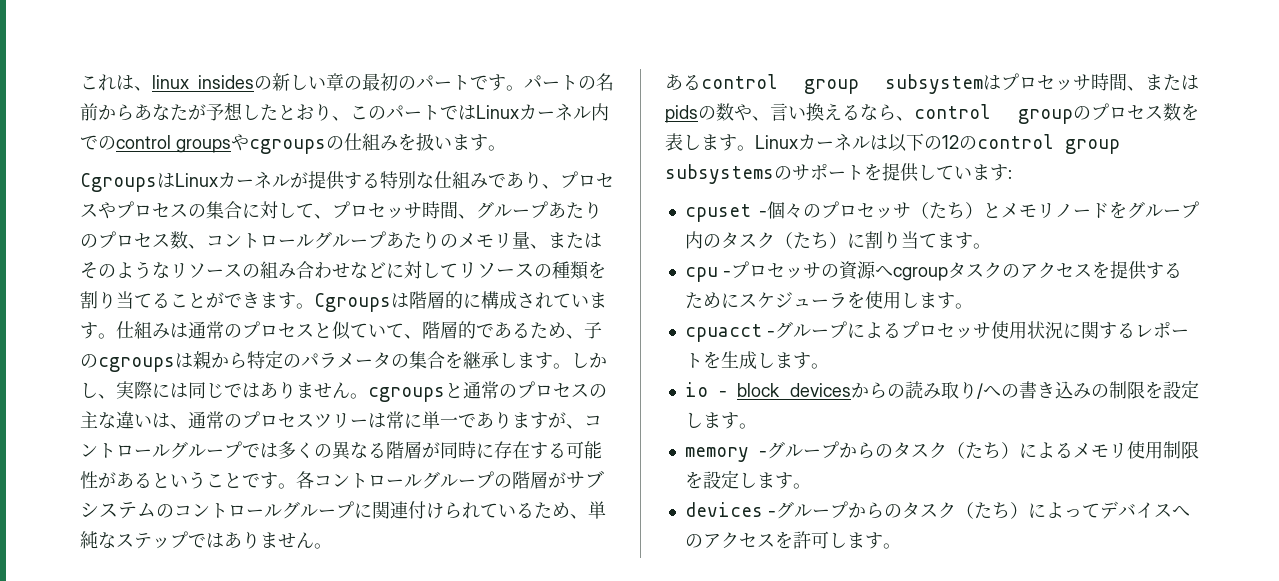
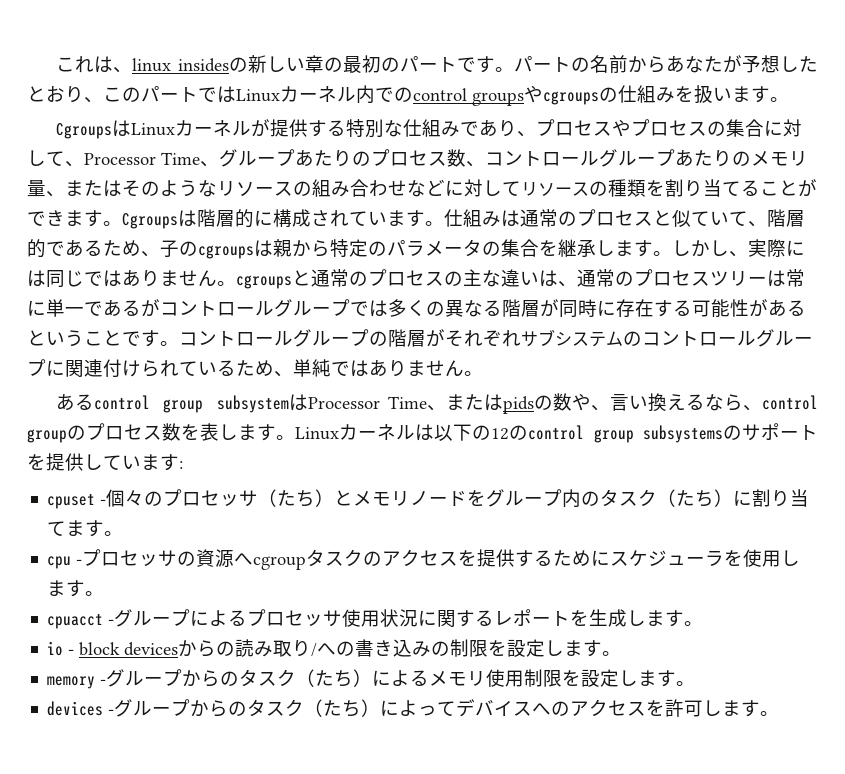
- CgroupsはLinuxカーネルが提供する特別な仕組みであり、プロセスやプロセスの集合に対して、プロセッサ時間、グループあたりのプロセス数、コントロールグループあたりのメモリ量、またはそのようなリソースの組み合わせなどに対してリソースの種類を割り当てることができます。
+ CgroupsはLinuxカーネルが提供する特別な仕組みであり、プロセスやプロセスの集合に対して、Processor Time、グループあたりのプロセス数、コントロールグループあたりのメモリ量、またはそのようなリソースの組み合わせなどに対してリソースの種類を割り当てることができます。
- しかし、実際には同じではありません。cgroupsと通常のプロセスの主な違いは、通常のプロセスツリーは常に単一でありますが、コントロールグループでは多くの異なる階層が同時に存在する可能性があるということです。
+ しかし、実際には同じではありません。cgroupsと通常のプロセスの主な違いは、通常のプロセスツリーは常に単一であるがコントロールグループでは多くの異なる階層が同時に存在する可能性があるということです。
- 各コントロールグループの階層がサブシステムのコントロールグループに関連付けられているため、単純なステップではありません。
+ コントロールグループの階層がそれぞれサブシステムのコントロールグループに関連付けられているため、単純ではありません。
- あるcontrol group subsystemはプロセッサ時間、またはpidsの数や、言い換えるなら、control groupのプロセス数を表します。
+ あるcontrol group subsystemはProcessor Time、またはpidsの数や、言い換えるなら、control groupのプロセス数を表します。

